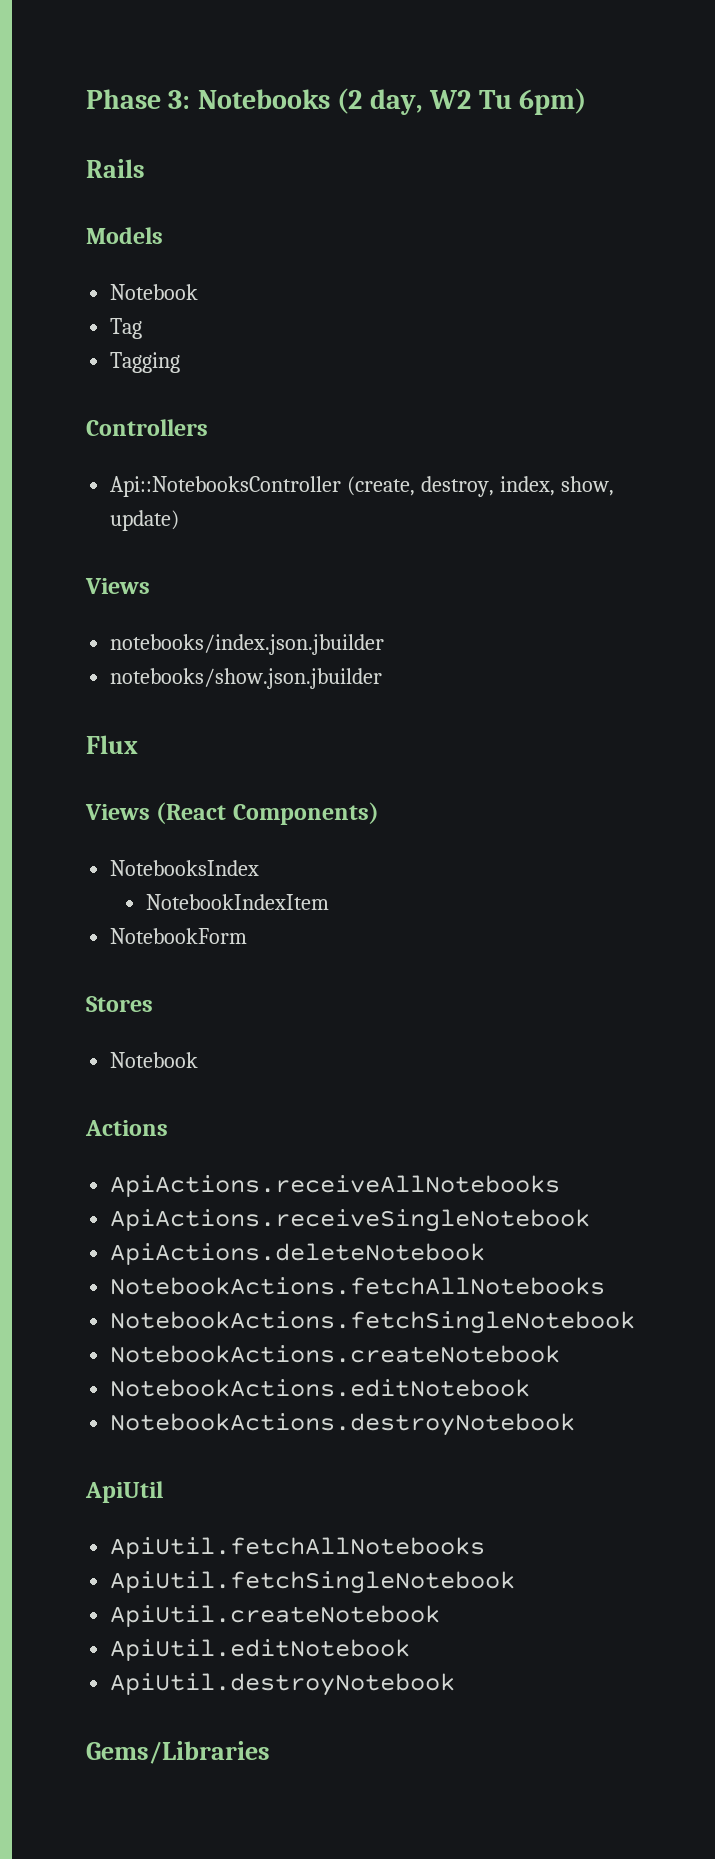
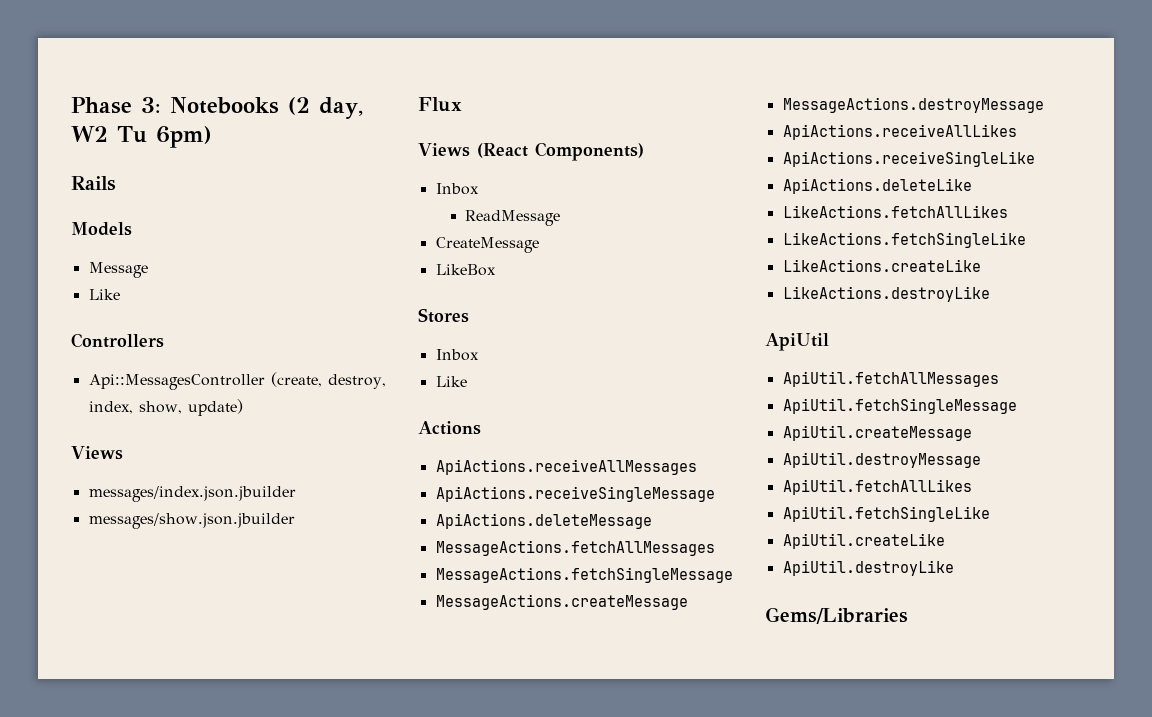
  Models
- Notebook
- Tag
- Tagging
+ Message
+ Like
- Api::NotebooksController (create, destroy, index, show, update)
+ Api::MessagesController (create, destroy, index, show, update)
- notebooks/index.json.jbuilder
- notebooks/show.json.jbuilder
+ messages/index.json.jbuilder
+ messages/show.json.jbuilder
  Views (React Components)
- NotebooksIndex
- NotebookIndexItem
- NotebookForm
+ Inbox
+ ReadMessage
+ CreateMessage
+ LikeBox
  Stores
- Notebook
+ Inbox
+ Like
- ApiActions.receiveAllNotebooks
- ApiActions.receiveSingleNotebook
- ApiActions.deleteNotebook
- NotebookActions.fetchAllNotebooks
- NotebookActions.fetchSingleNotebook
- NotebookActions.createNotebook
- NotebookActions.editNotebook
- NotebookActions.destroyNotebook
+ ApiActions.receiveAllMessages
+ ApiActions.receiveSingleMessage
+ ApiActions.deleteMessage
+ MessageActions.fetchAllMessages
+ MessageActions.fetchSingleMessage
+ MessageActions.createMessage
+ MessageActions.destroyMessage
+ ApiActions.receiveAllLikes
+ ApiActions.receiveSingleLike
+ ApiActions.deleteLike
+ LikeActions.fetchAllLikes
+ LikeActions.fetchSingleLike
+ LikeActions.createLike
+ LikeActions.destroyLike
  ApiUtil
- ApiUtil.fetchAllNotebooks
- ApiUtil.fetchSingleNotebook
- ApiUtil.createNotebook
- ApiUtil.editNotebook
- ApiUtil.destroyNotebook
+ ApiUtil.fetchAllMessages
+ ApiUtil.fetchSingleMessage
+ ApiUtil.createMessage
+ ApiUtil.destroyMessage
+ ApiUtil.fetchAllLikes
+ ApiUtil.fetchSingleLike
+ ApiUtil.createLike
+ ApiUtil.destroyLike

